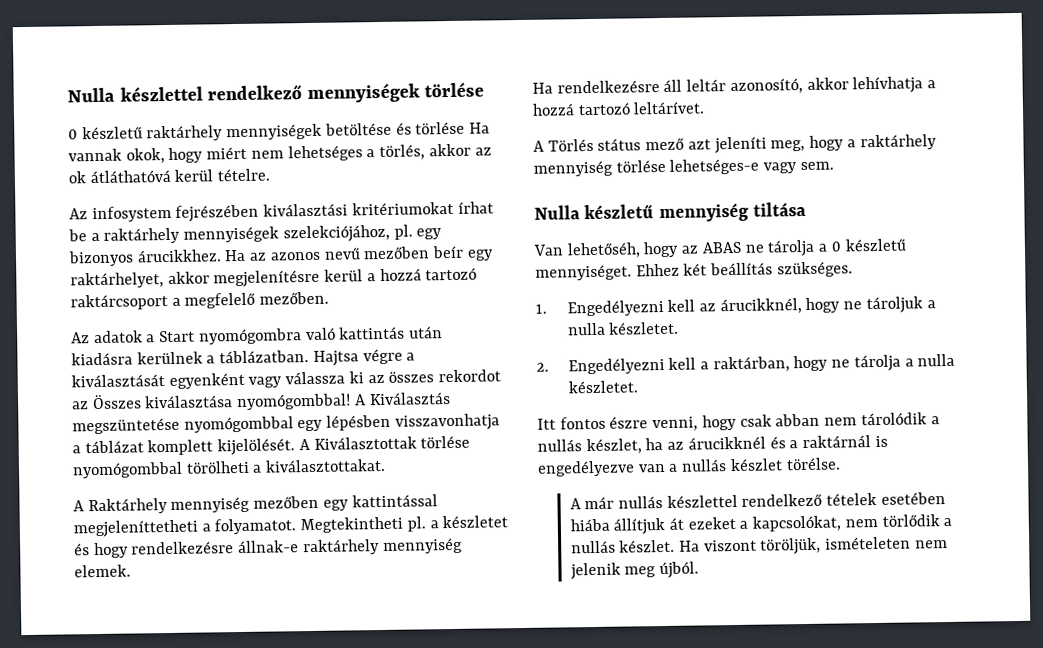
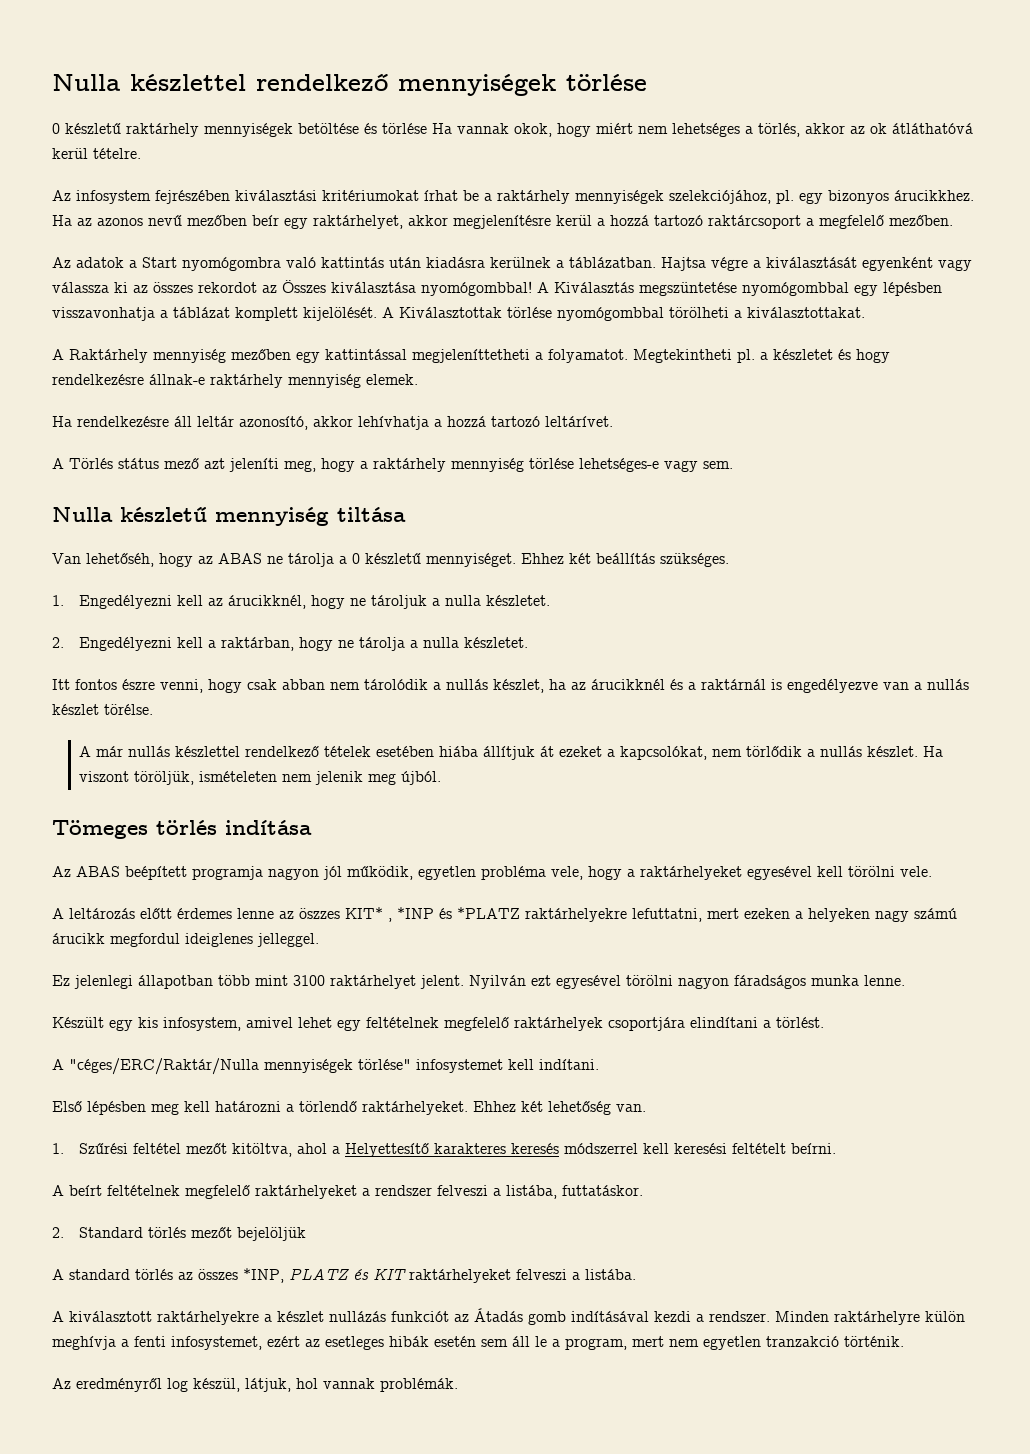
+ Tömeges törlés indítása
+ Az ABAS beépített programja nagyon jól működik, egyetlen probléma vele, hogy a raktárhelyeket egyesével kell törölni vele.
+ A leltározás előtt érdemes lenne az öszzes KIT* , *INP és *PLATZ raktárhelyekre lefuttatni, mert ezeken a helyeken nagy számú árucikk megfordul ideiglenes jelleggel.
+ Ez jelenlegi állapotban több mint 3100 raktárhelyet jelent. Nyilván ezt egyesével törölni nagyon fáradságos munka lenne.
+ Készült egy kis infosystem, amivel lehet egy feltételnek megfelelő raktárhelyek csoportjára elindítani a törlést.
+ A "céges/ERC/Raktár/Nulla mennyiségek törlése" infosystemet kell indítani.
+ Első lépésben meg kell határozni a törlendő raktárhelyeket. Ehhez két lehetőség van.
+ 1. Szűrési feltétel mezőt kitöltva, ahol a Helyettesítő karakteres keresés módszerrel kell keresési feltételt beírni.
+ A beírt feltételnek megfelelő raktárhelyeket a rendszer felveszi a listába, futtatáskor.
+ 2. Standard törlés mezőt bejelöljük
+ A standard törlés az összes *INP, PLATZ és KIT raktárhelyeket felveszi a listába.
+ A kiválasztott raktárhelyekre a készlet nullázás funkciót az Átadás gomb indításával kezdi a rendszer. Minden raktárhelyre külön meghívja a fenti infosystemet, ezért az esetleges hibák esetén sem áll le a program, mert nem egyetlen tranzakció történik.
+ Az eredményről log készül, látjuk, hol vannak problémák.

